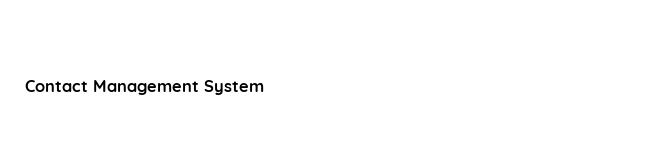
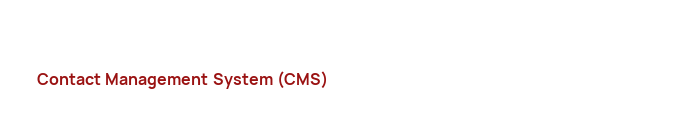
- Contact Management System
+ Contact Management System (CMS)

